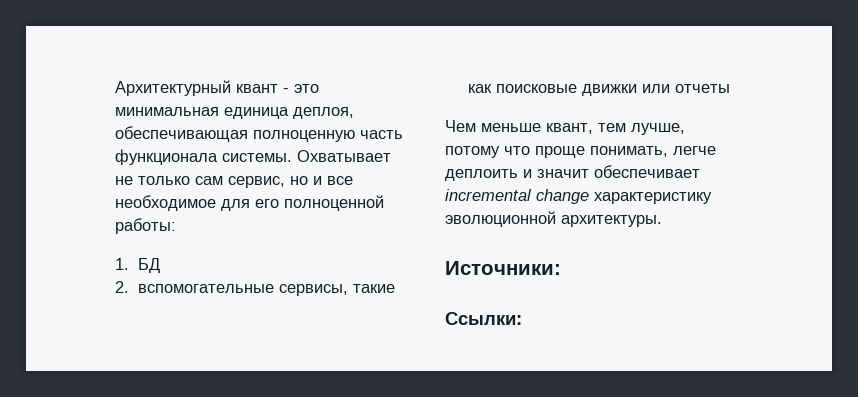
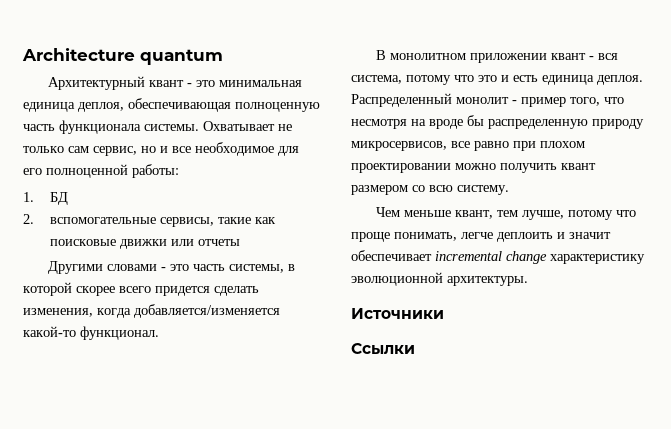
+ Architecture quantum
+ Другими словами - это часть системы, в которой скорее всего придется сделать изменения, когда добавляется/изменяется какой-то функционал.
+ В монолитном приложении квант - вся система, потому что это и есть единица деплоя. Распределенный монолит - пример того, что несмотря на вроде бы распределенную природу микросервисов, все равно при плохом проектировании можно получить квант размером со всю систему.
- Источники:
- Ссылки:
+ Источники
+ Ссылки

